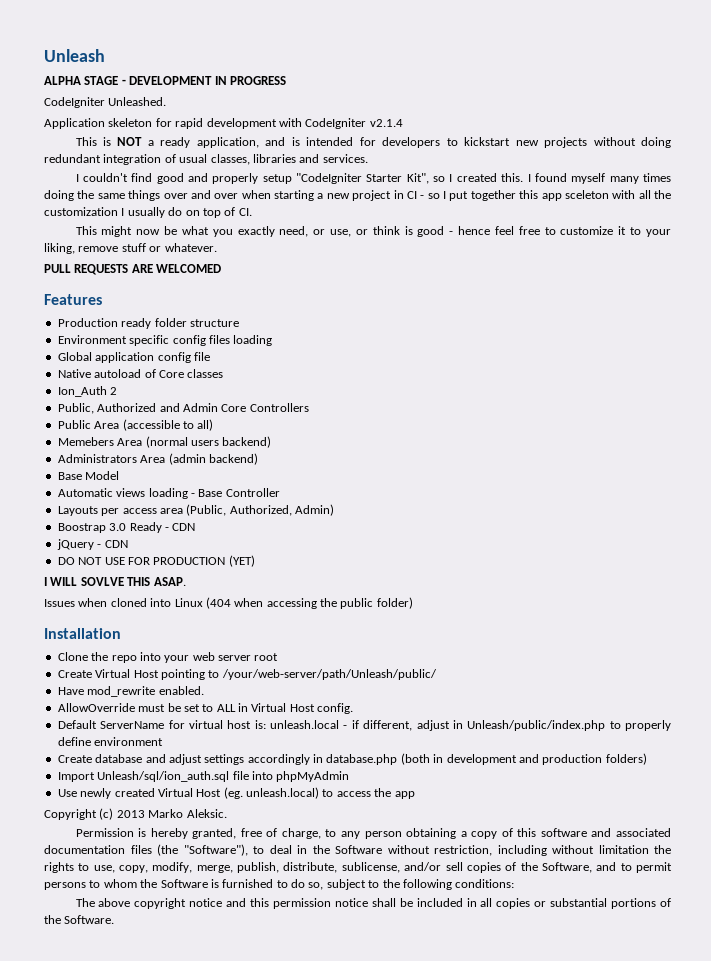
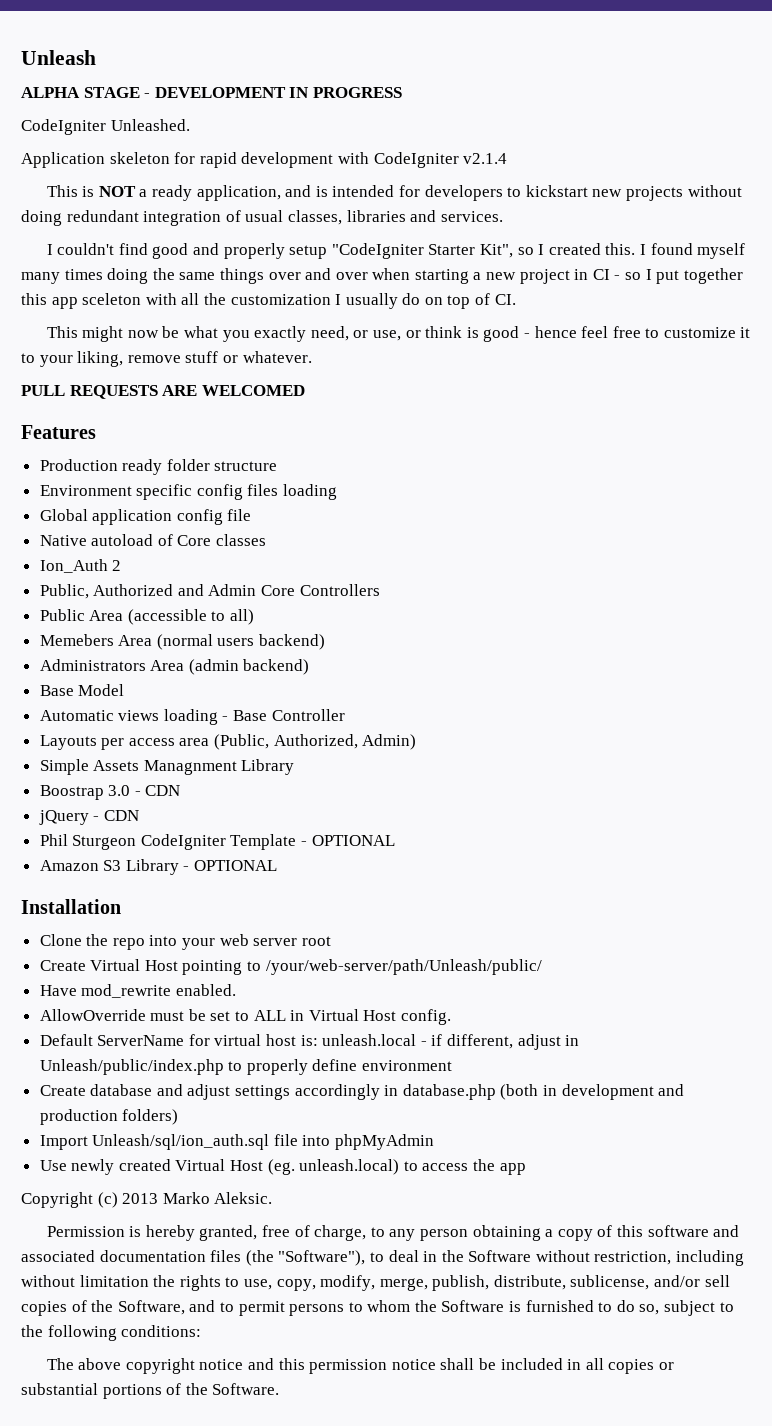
+ Simple Assets Managnment Library
- Boostrap 3.0 Ready - CDN
+ Boostrap 3.0 - CDN
- DO NOT USE FOR PRODUCTION (YET)
- I WILL SOVLVE THIS ASAP.
- Issues when cloned into Linux (404 when accessing the public folder)
+ Phil Sturgeon CodeIgniter Template - OPTIONAL
+ Amazon S3 Library - OPTIONAL

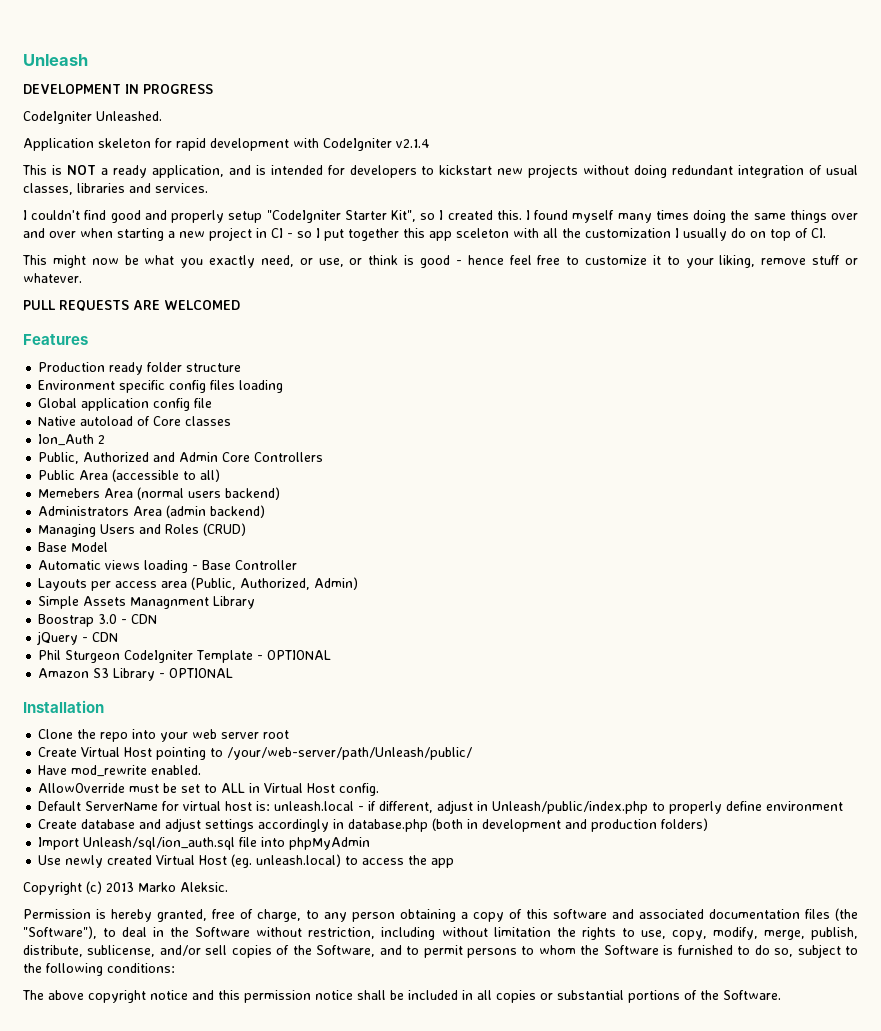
- ALPHA STAGE - DEVELOPMENT IN PROGRESS
+ DEVELOPMENT IN PROGRESS
+ Managing Users and Roles (CRUD)

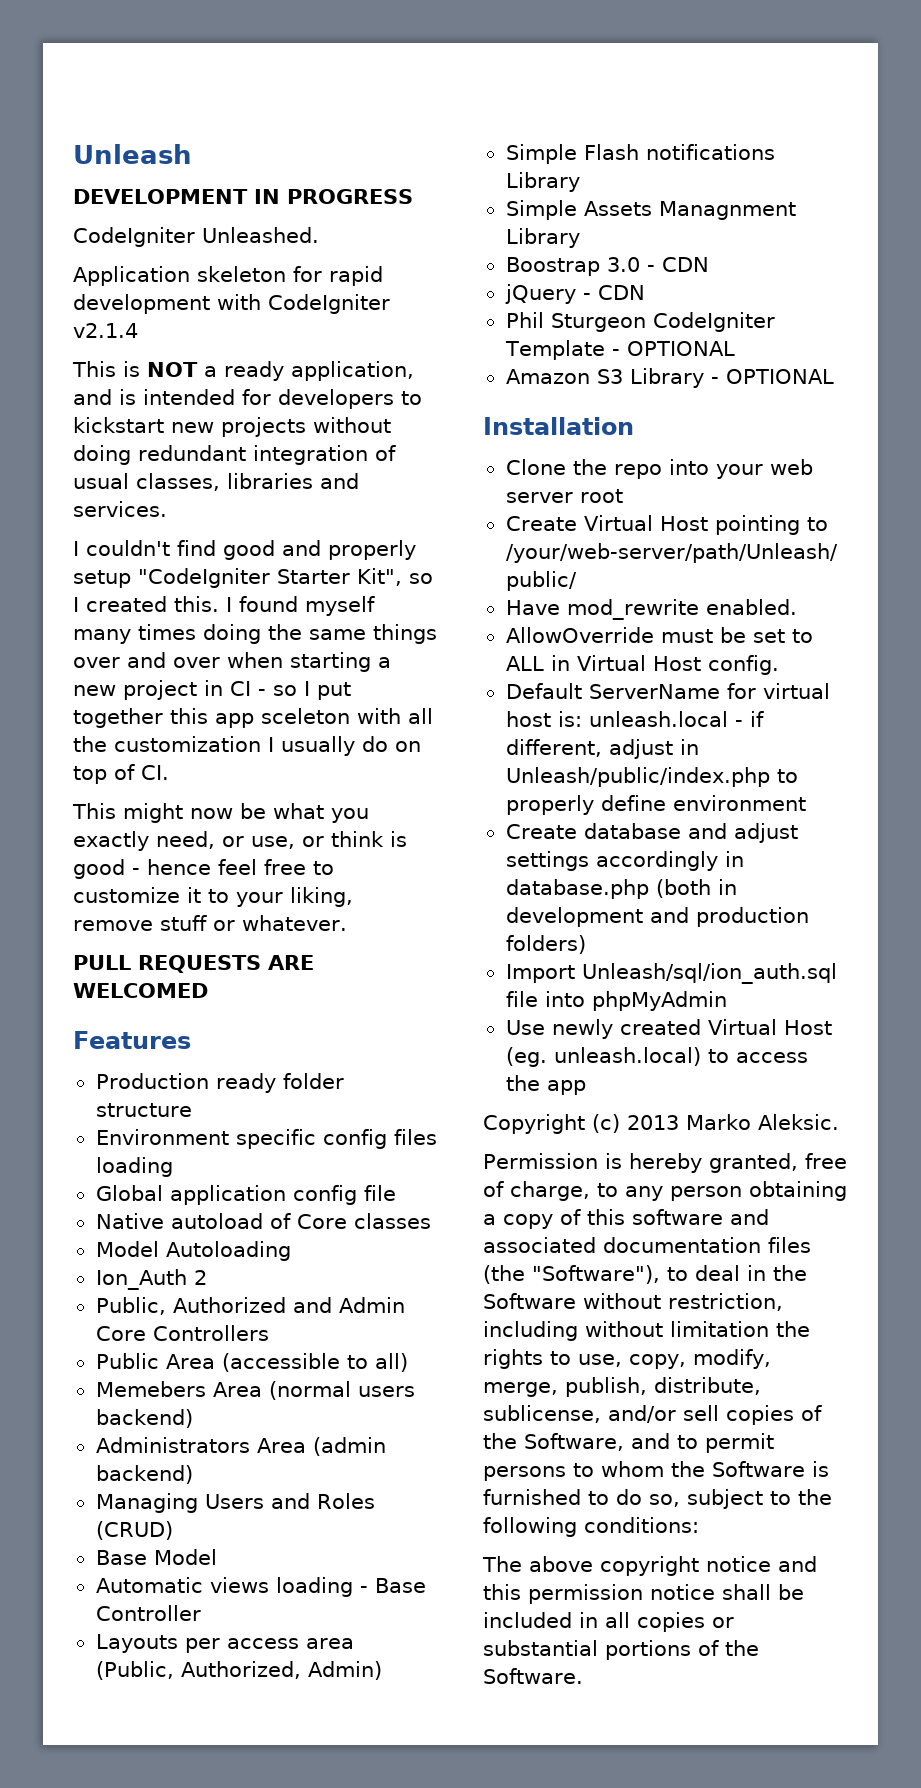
+ Model Autoloading
+ Simple Flash notifications Library

